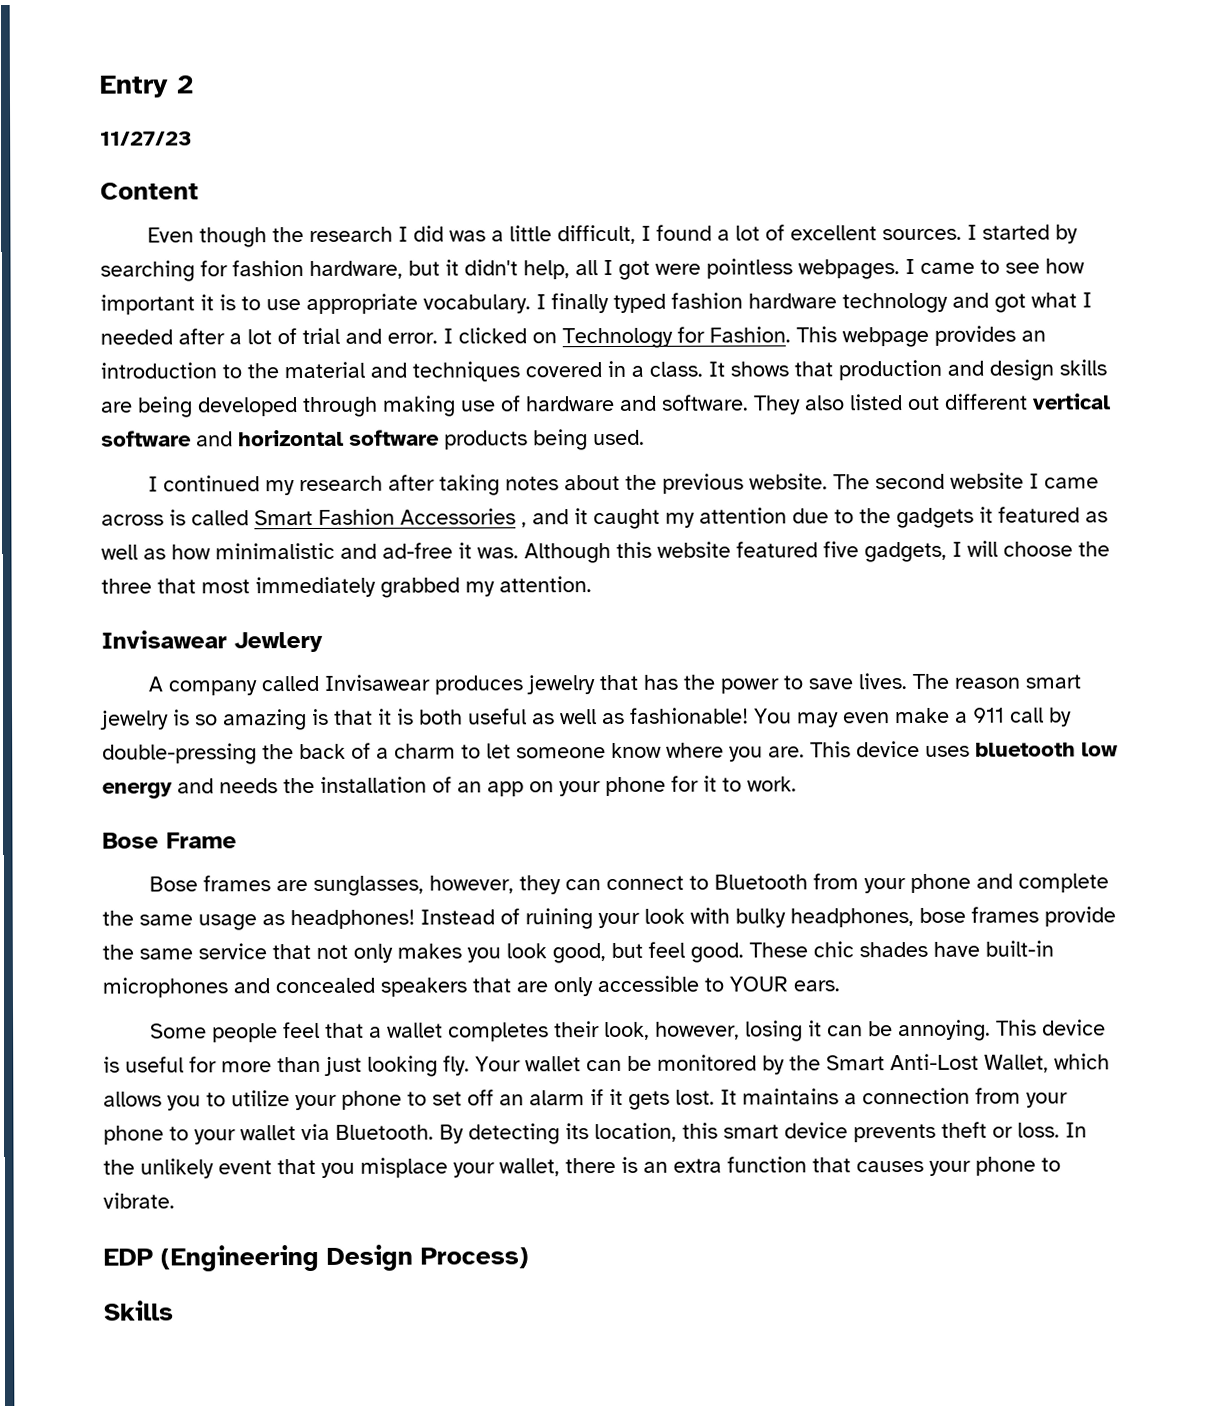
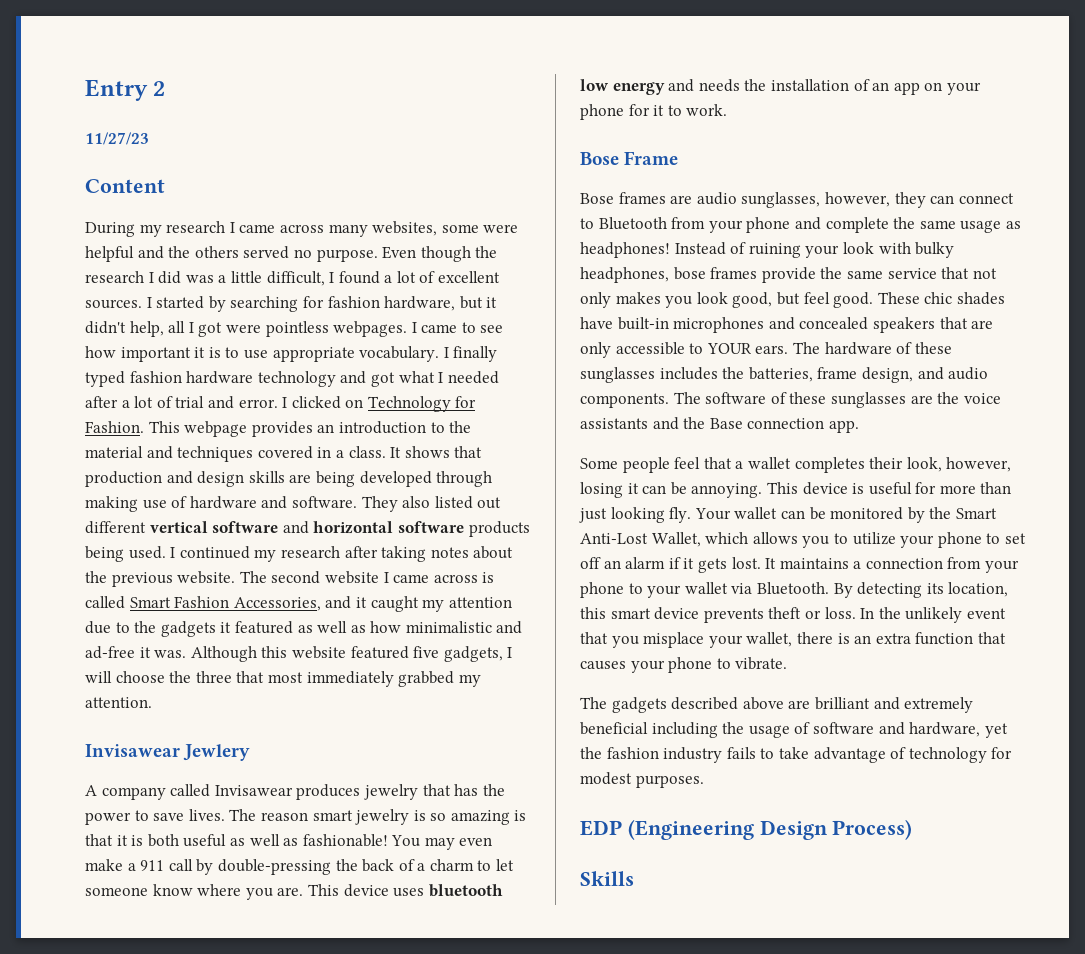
+ During my research I came across many websites, some were helpful and the others served no purpose.
- They also listed out different vertical software and horizontal software products being used.
- I continued my research after taking notes about the previous website.
+ They also listed out different vertical software and horizontal software products being used. I continued my research after taking notes about the previous website.
- The second website I came across is called Smart Fashion Accessories , and it caught my attention due to the gadgets it featured as well as how minimalistic and ad-free it was.
+ The second website I came across is called Smart Fashion Accessories, and it caught my attention due to the gadgets it featured as well as how minimalistic and ad-free it was.
- Bose frames are sunglasses, however, they can connect to Bluetooth from your phone and complete the same usage as headphones!
+ Bose frames are audio sunglasses, however, they can connect to Bluetooth from your phone and complete the same usage as headphones!
+ The hardware of these sunglasses includes the batteries, frame design, and audio components. The software of these sunglasses are the voice assistants and the Base connection app.
+ The gadgets described above are brilliant and extremely beneficial including the usage of software and hardware, yet the fashion industry fails to take advantage of technology for modest purposes.

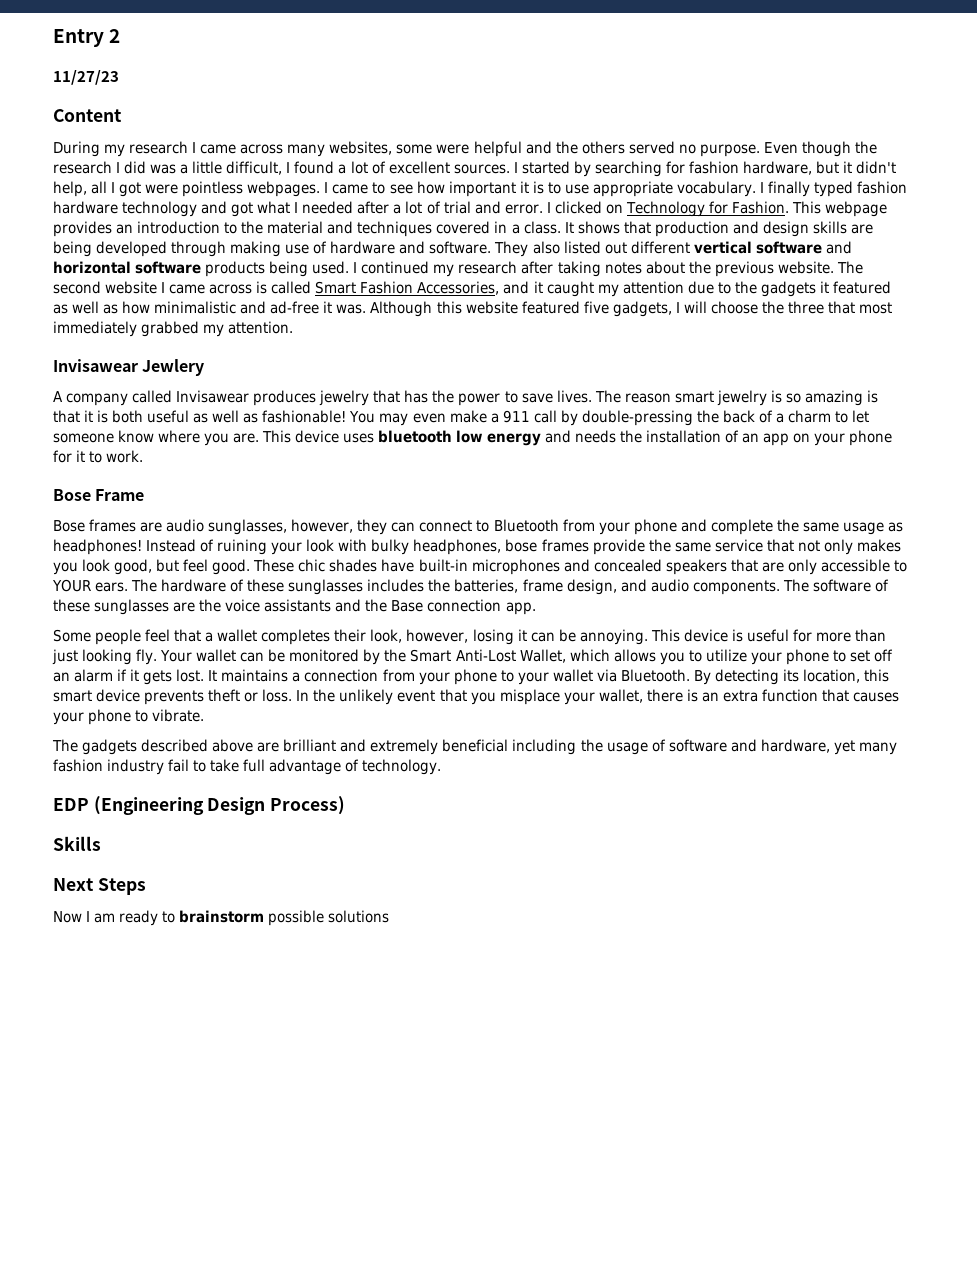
- The gadgets described above are brilliant and extremely beneficial including the usage of software and hardware, yet the fashion industry fails to take advantage of technology for modest purposes.
+ The gadgets described above are brilliant and extremely beneficial including the usage of software and hardware, yet many fashion industry fail to take full advantage of technology.
+ Next Steps
+ Now I am ready to brainstorm possible solutions

